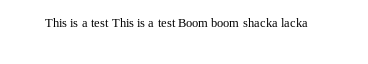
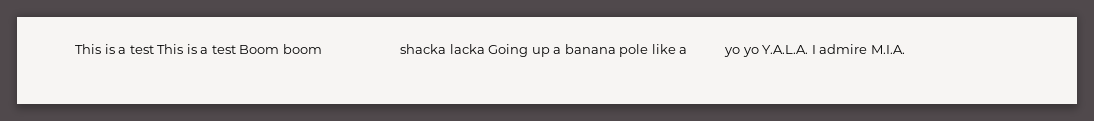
- This is a test This is a test Boom boom shacka lacka
+ This is a test This is a test Boom boom shacka lacka Going up a banana pole like a yo yo Y.A.L.A. I admire M.I.A.

